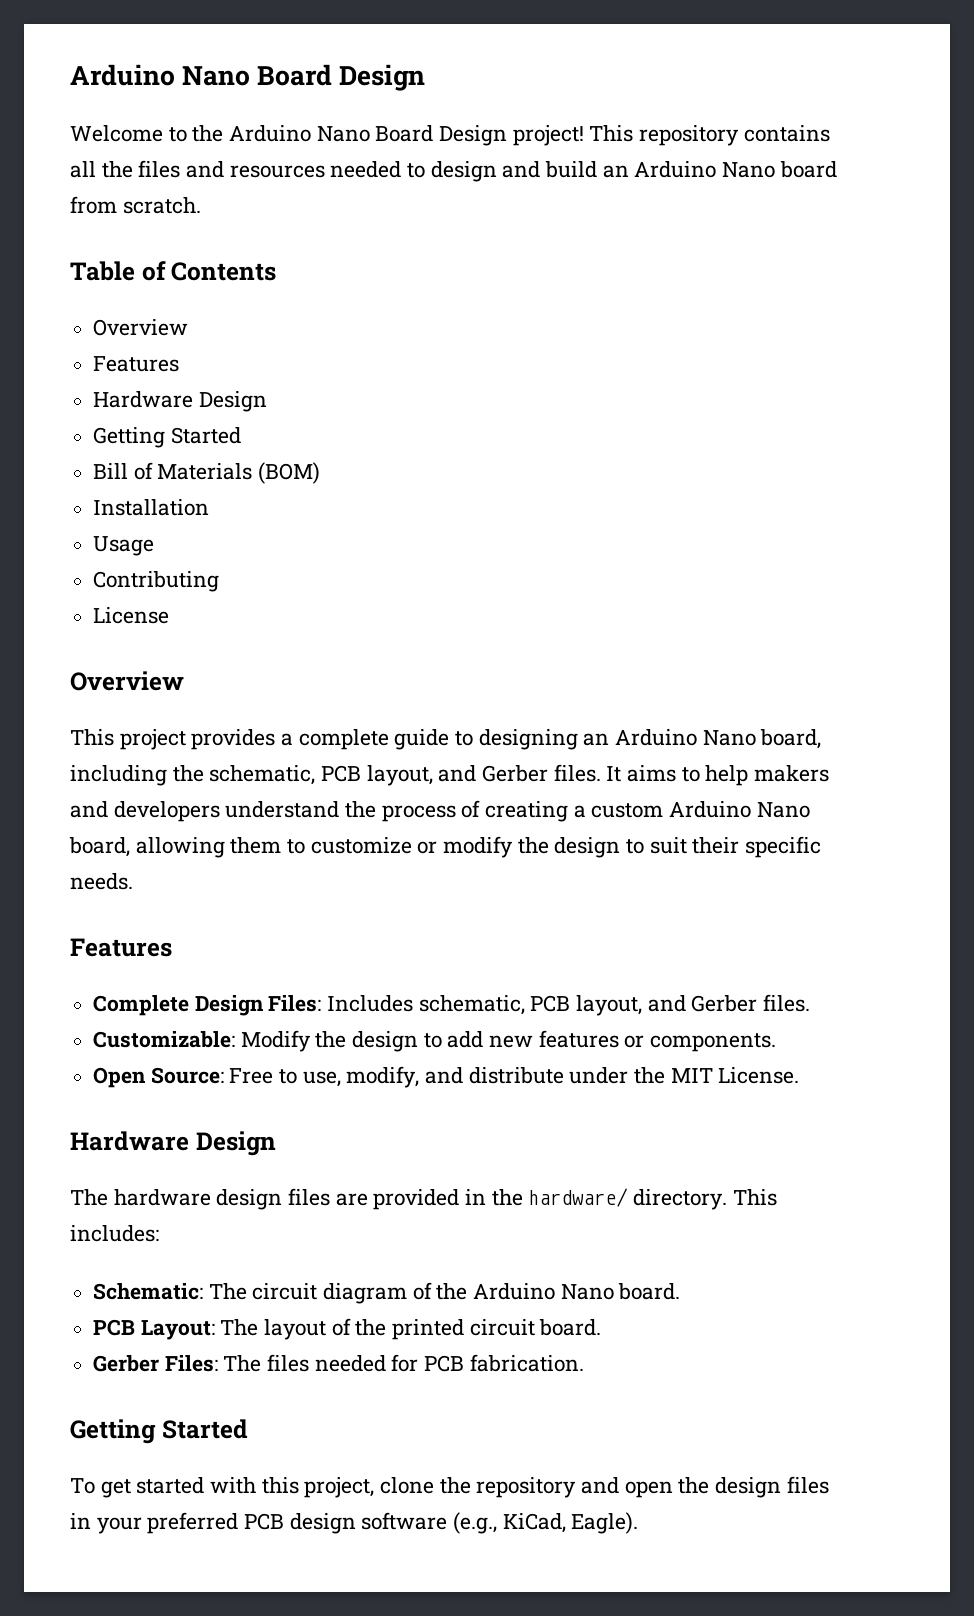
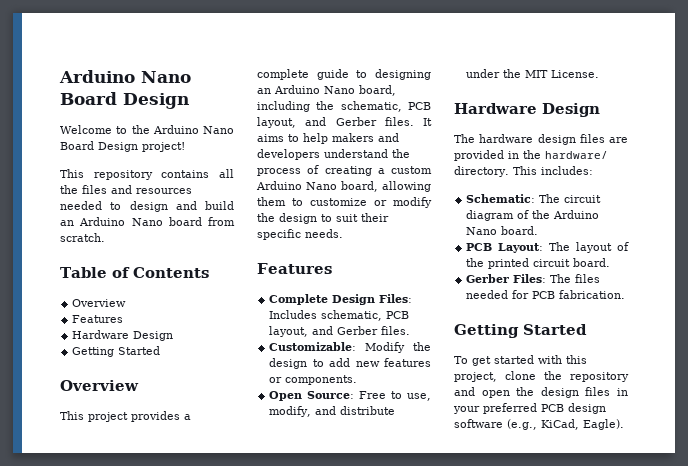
- Welcome to the Arduino Nano Board Design project! This repository contains all the files and resources needed to design and build an Arduino Nano board from scratch.
+ Welcome to the Arduino Nano Board Design project!
+ This repository contains all the files and resources needed to design and build an Arduino Nano board from scratch.
- Bill of Materials (BOM)
- Installation
- Usage
- Contributing
- License

